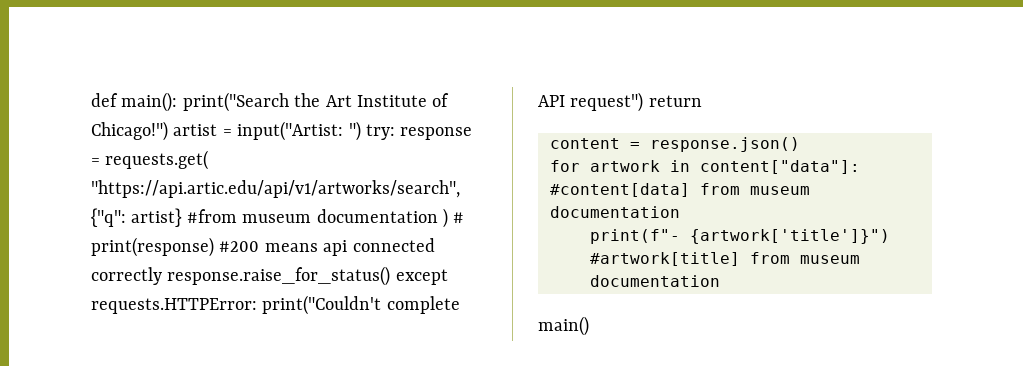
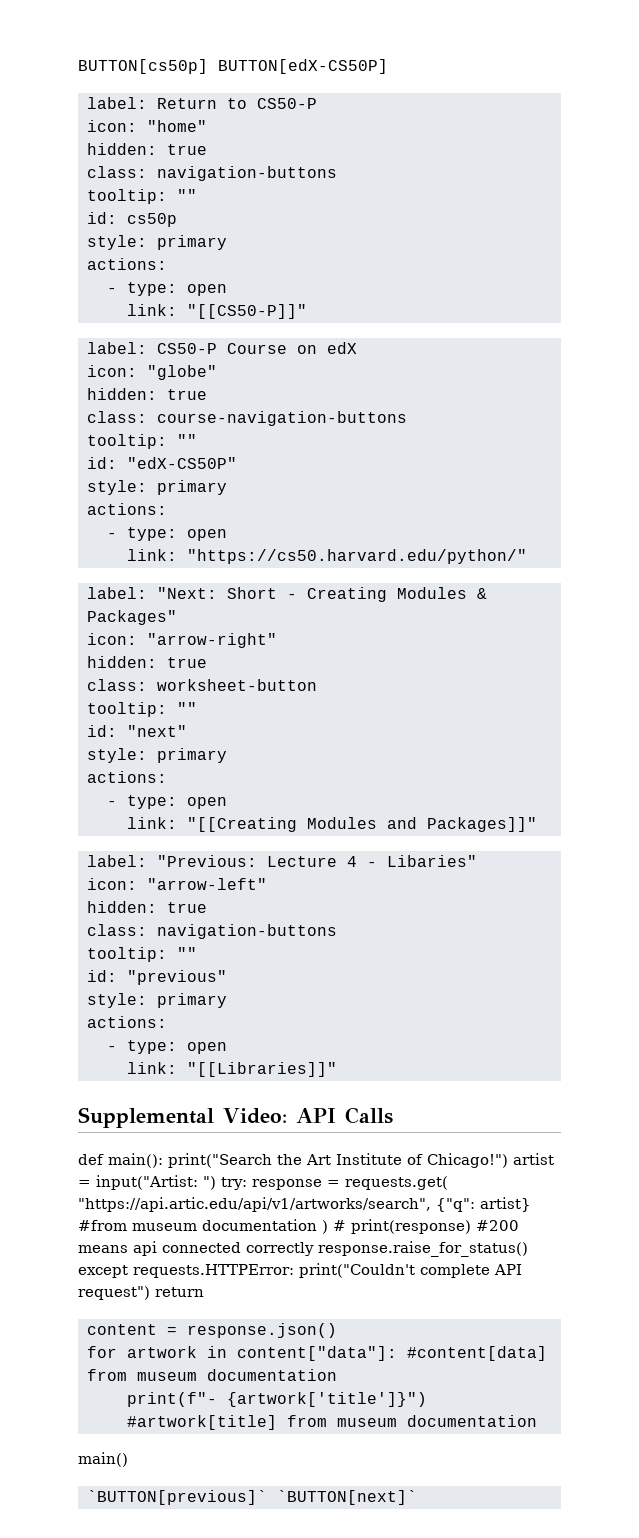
+ BUTTON[cs50p] BUTTON[edX-CS50P]
+ label: Return to CS50-P
+ icon: "home"
+ hidden: true
+ class: navigation-buttons
+ tooltip: ""
+ id: cs50p
+ style: primary
+ actions:
+ - type: open
+ link: "[[CS50-P]]"
+ label: CS50-P Course on edX
+ icon: "globe"
+ hidden: true
+ class: course-navigation-buttons
+ tooltip: ""
+ id: "edX-CS50P"
+ style: primary
+ actions:
+ - type: open
+ link: "https://cs50.harvard.edu/python/"
+ label: "Next: Short - Creating Modules & Packages"
+ icon: "arrow-right"
+ hidden: true
+ class: worksheet-button
+ tooltip: ""
+ id: "next"
+ style: primary
+ actions:
+ - type: open
+ link: "[[Creating Modules and Packages]]"
+ label: "Previous: Lecture 4 - Libaries"
+ icon: "arrow-left"
+ hidden: true
+ class: navigation-buttons
+ tooltip: ""
+ id: "previous"
+ style: primary
+ actions:
+ - type: open
+ link: "[[Libraries]]"
+ Supplemental Video: API Calls
+ `BUTTON[previous]` `BUTTON[next]`

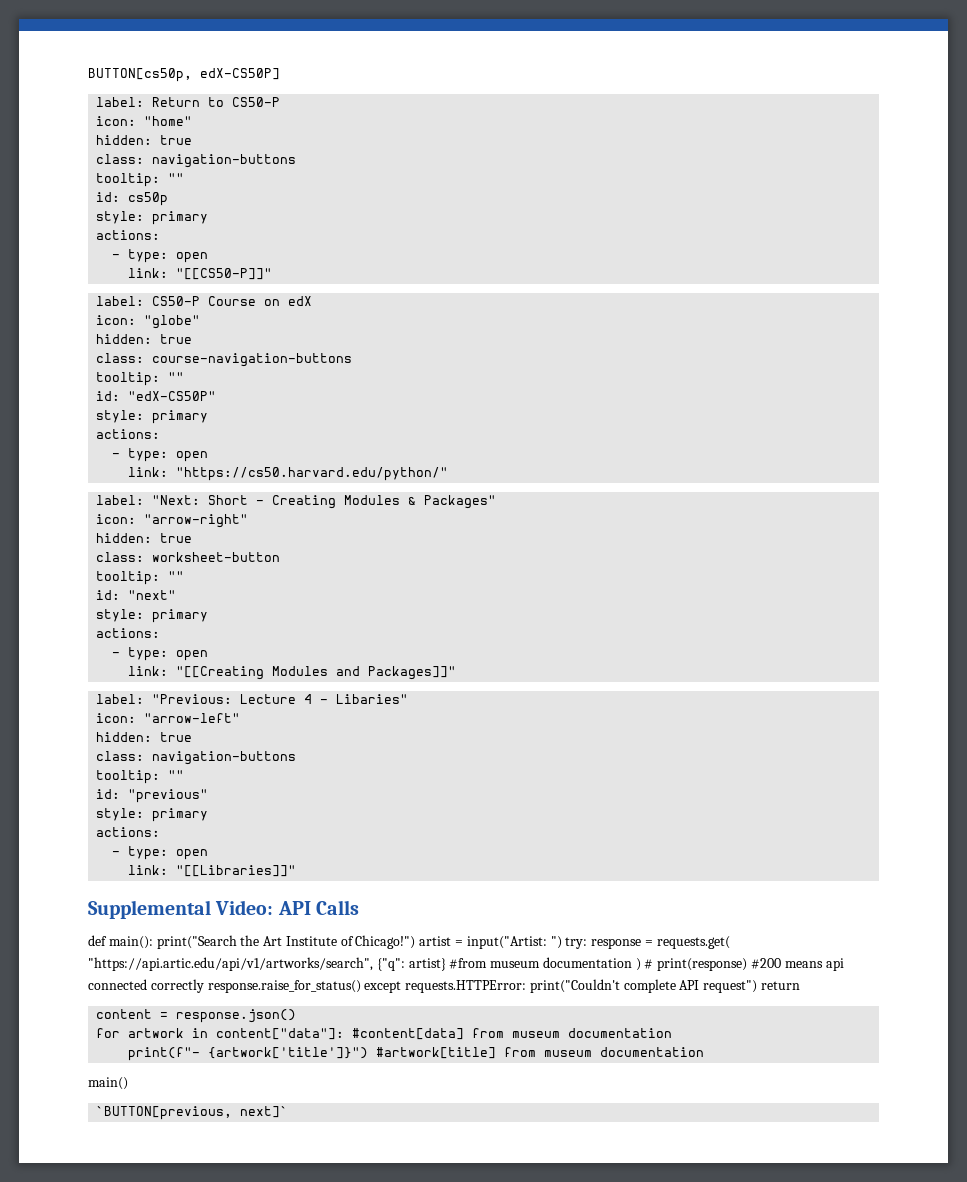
- BUTTON[cs50p] BUTTON[edX-CS50P]
+ BUTTON[cs50p, edX-CS50P]
- `BUTTON[previous]` `BUTTON[next]`
+ `BUTTON[previous, next]`

